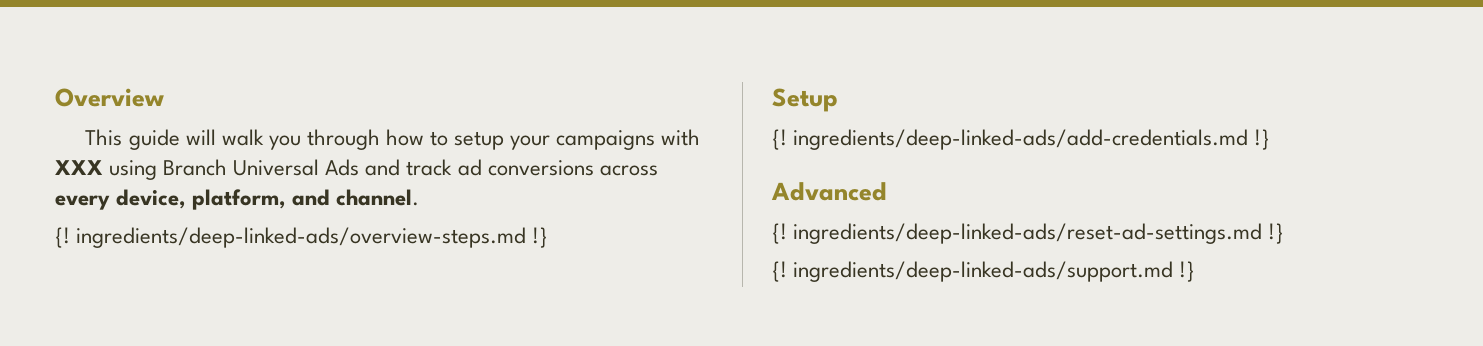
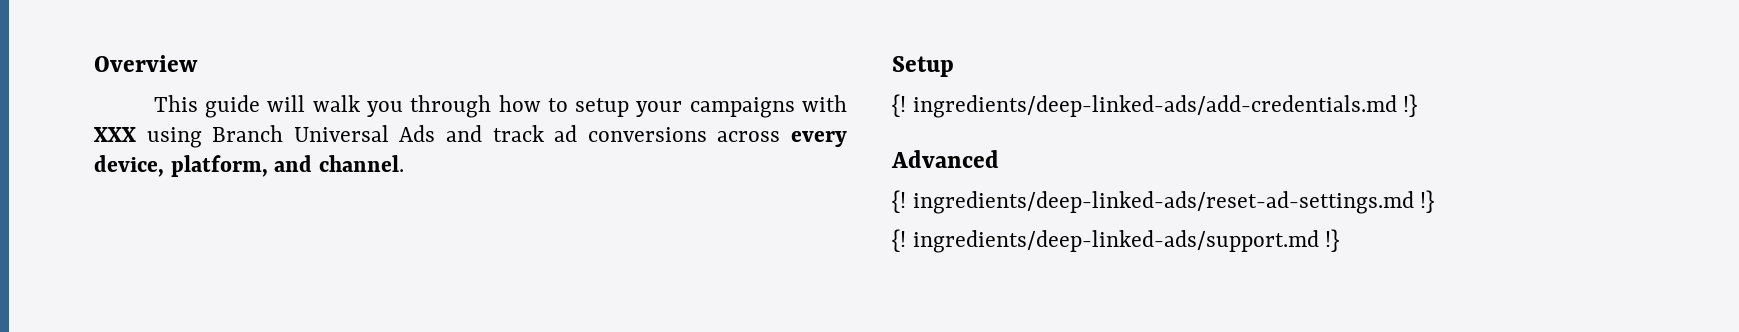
- {! ingredients/deep-linked-ads/overview-steps.md !}

